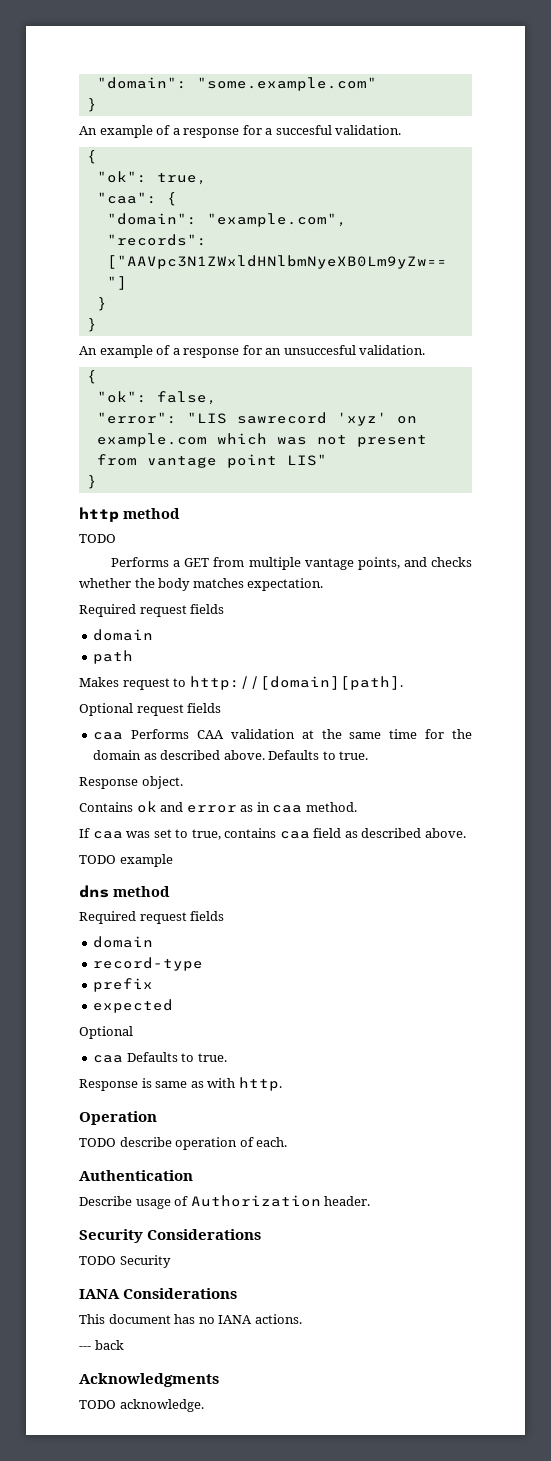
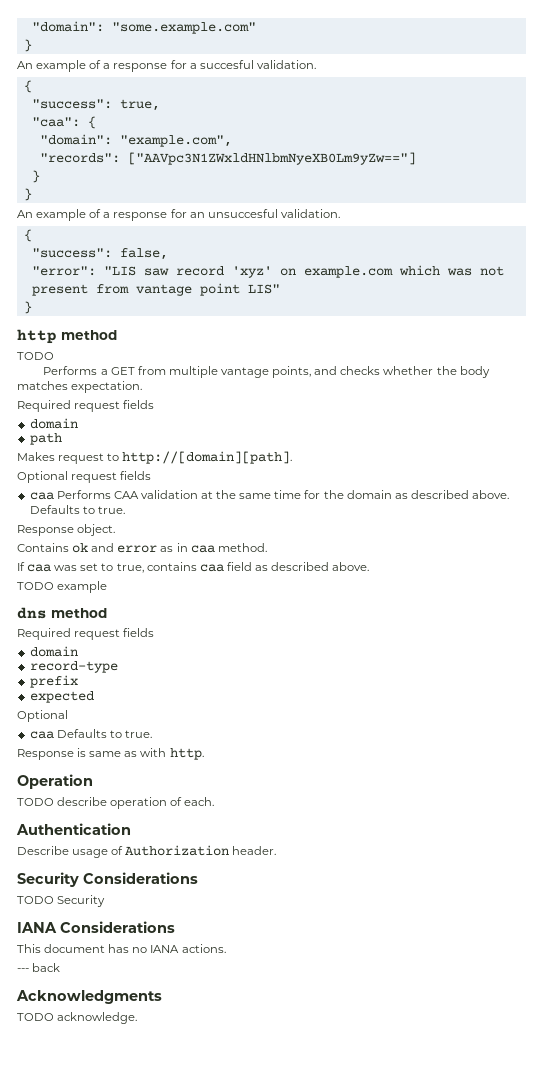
- "ok": true,
+ "success": true,
- "ok": false,
+ "success": false,
- "error": "LIS sawrecord 'xyz' on example.com which was not present from vantage point LIS"
+ "error": "LIS saw record 'xyz' on example.com which was not present from vantage point LIS"

